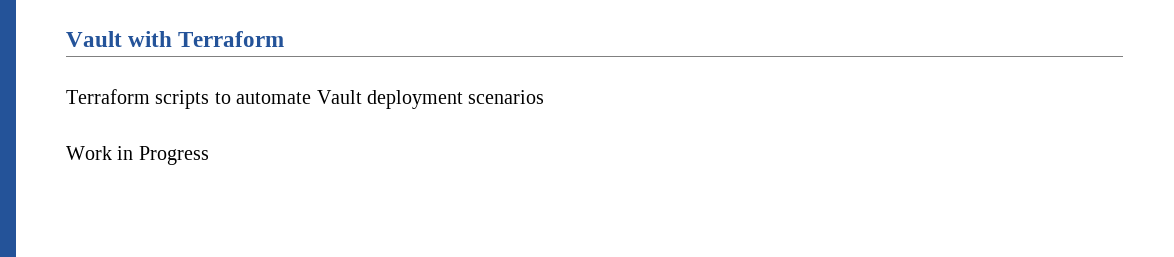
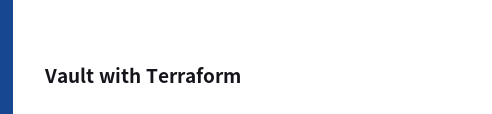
- Terraform scripts to automate Vault deployment scenarios
- Work in Progress

